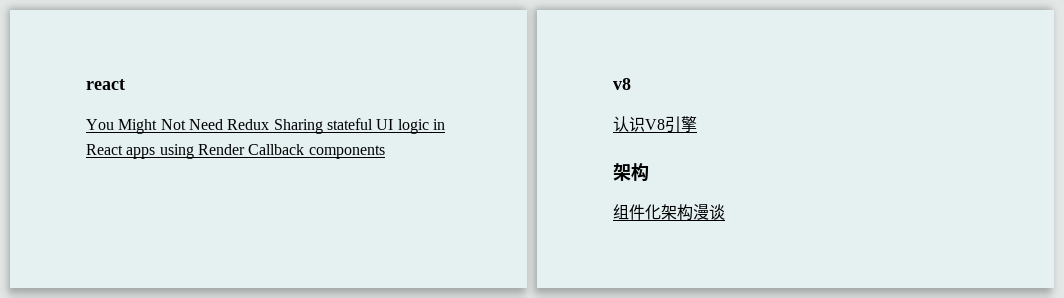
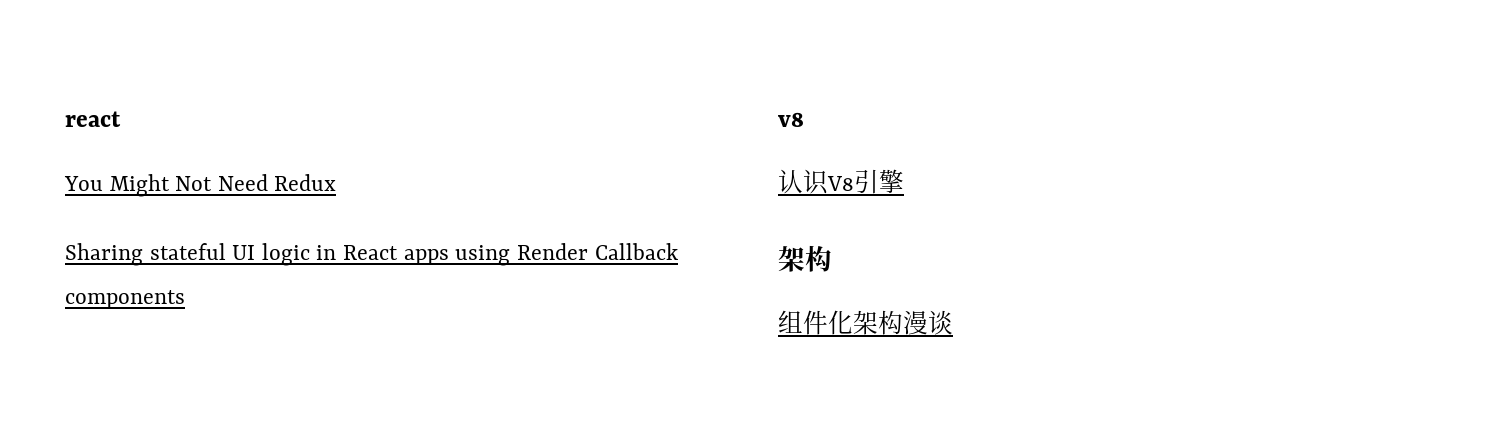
- You Might Not Need Redux Sharing stateful UI logic in React apps using Render Callback components
+ You Might Not Need Redux
+ Sharing stateful UI logic in React apps using Render Callback components

